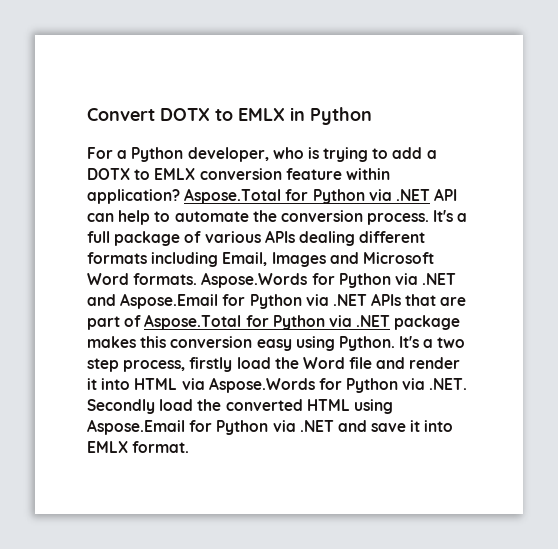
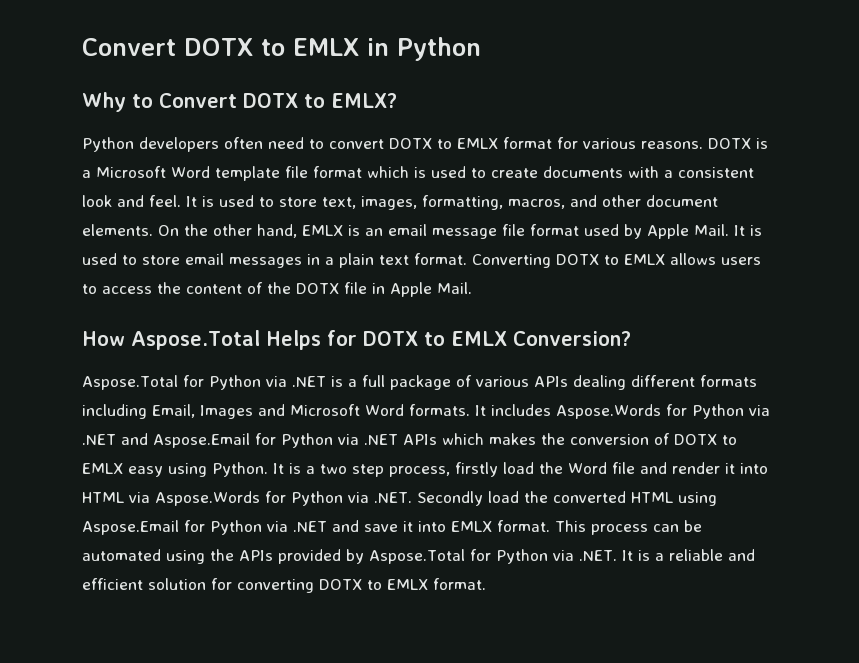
- For a Python developer, who is trying to add a DOTX to EMLX conversion feature within application? Aspose.Total for Python via .NET API can help to automate the conversion process. It's a full package of various APIs dealing different formats including Email, Images and Microsoft Word formats.
+ Why to Convert DOTX to EMLX?
+ Python developers often need to convert DOTX to EMLX format for various reasons. DOTX is a Microsoft Word template file format which is used to create documents with a consistent look and feel. It is used to store text, images, formatting, macros, and other document elements. On the other hand, EMLX is an email message file format used by Apple Mail. It is used to store email messages in a plain text format. Converting DOTX to EMLX allows users to access the content of the DOTX file in Apple Mail.
+ How Aspose.Total Helps for DOTX to EMLX Conversion?
+ Aspose.Total for Python via .NET is a full package of various APIs dealing different formats including Email, Images and Microsoft Word formats.
- Aspose.Words for Python via .NET and Aspose.Email for Python via .NET APIs that are part of Aspose.Total for Python via .NET package makes this conversion easy using Python.
+ It includes Aspose.Words for Python via .NET and Aspose.Email for Python via .NET APIs which makes the conversion of DOTX to EMLX easy using Python.
- It's a two step process, firstly load the Word file and render it into HTML via Aspose.Words for Python via .NET. Secondly load the converted HTML using Aspose.Email for Python via .NET and save it into EMLX format.
+ It is a two step process, firstly load the Word file and render it into HTML via Aspose.Words for Python via .NET. Secondly load the converted HTML using Aspose.Email for Python via .NET and save it into EMLX format.
+ This process can be automated using the APIs provided by Aspose.Total for Python via .NET. It is a reliable and efficient solution for converting DOTX to EMLX format.

